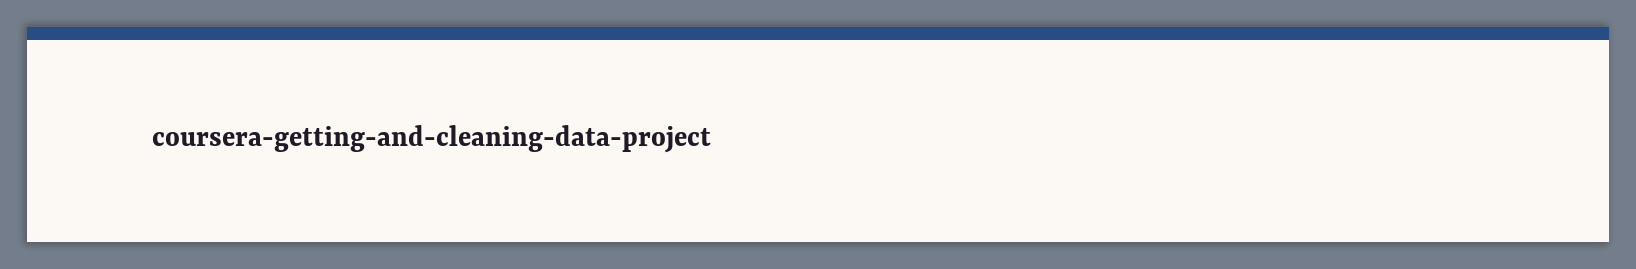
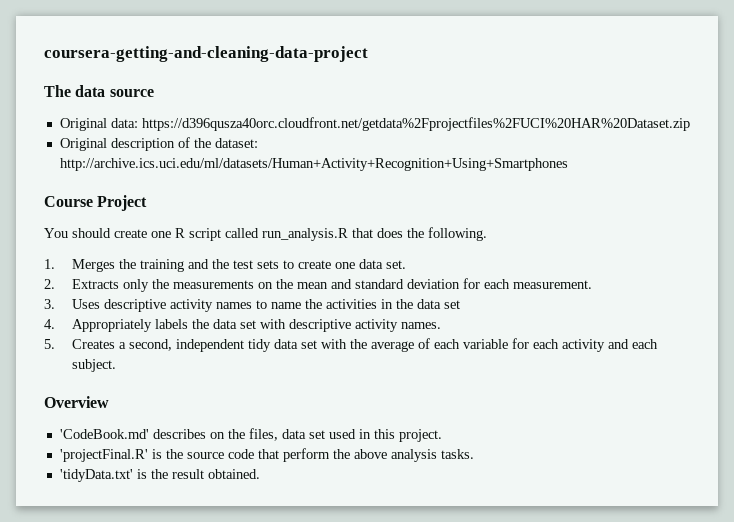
+ The data source
+ Original data: https://d396qusza40orc.cloudfront.net/getdata%2Fprojectfiles%2FUCI%20HAR%20Dataset.zip
+ Original description of the dataset: http://archive.ics.uci.edu/ml/datasets/Human+Activity+Recognition+Using+Smartphones
+ Course Project
+ You should create one R script called run_analysis.R that does the following.
+ 1. Merges the training and the test sets to create one data set.
+ 2. Extracts only the measurements on the mean and standard deviation for each measurement.
+ 3. Uses descriptive activity names to name the activities in the data set
+ 4. Appropriately labels the data set with descriptive activity names.
+ 5. Creates a second, independent tidy data set with the average of each variable for each activity and each subject.
+ Overview
+ 'CodeBook.md' describes on the files, data set used in this project.
+ 'projectFinal.R' is the source code that perform the above analysis tasks.
+ 'tidyData.txt' is the result obtained.

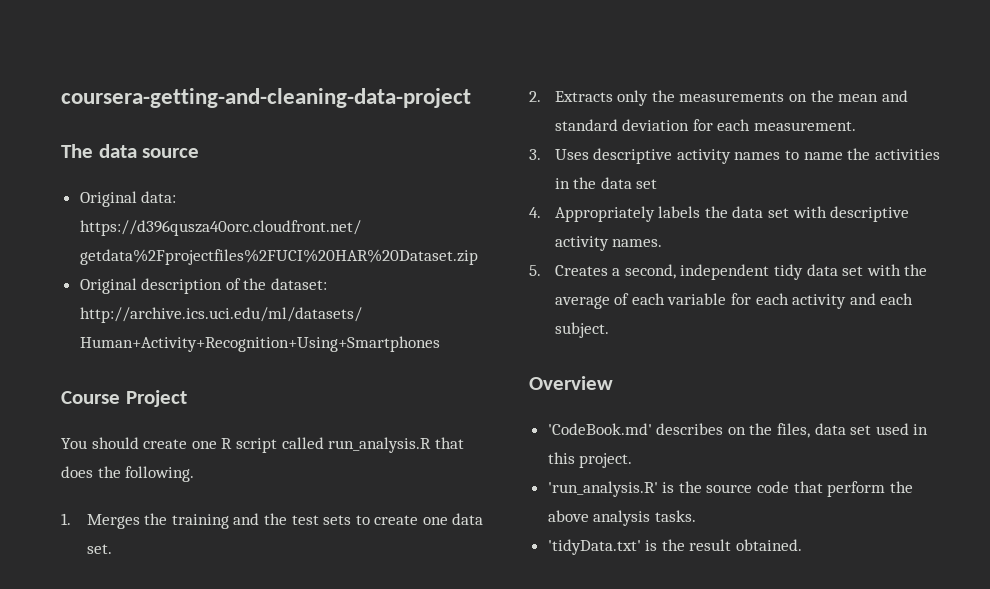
- 'projectFinal.R' is the source code that perform the above analysis tasks.
+ 'run_analysis.R' is the source code that perform the above analysis tasks.

